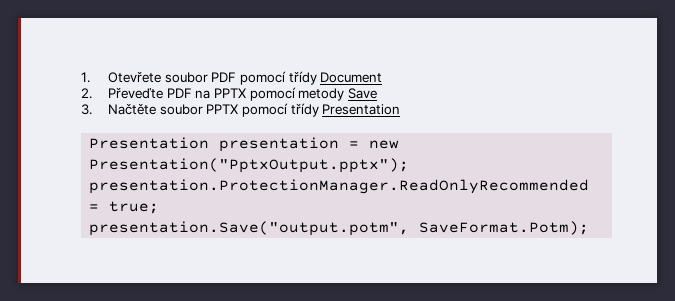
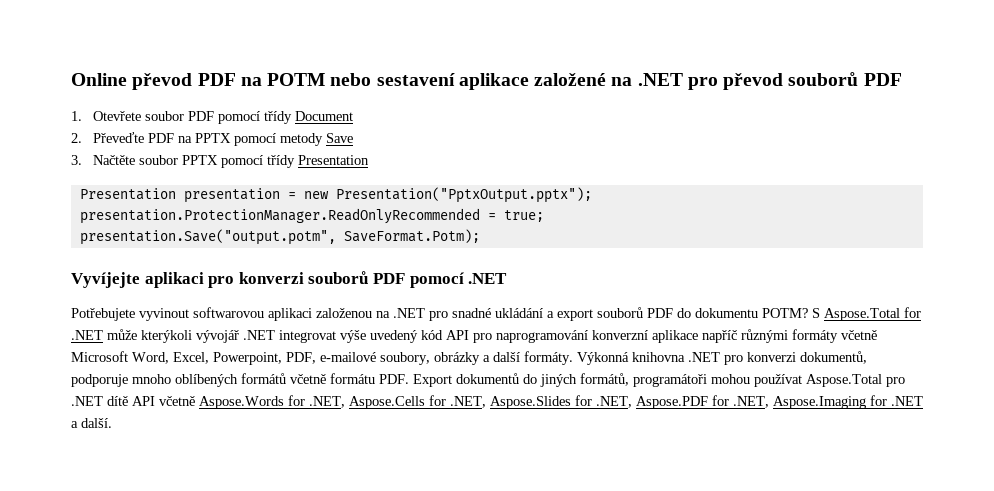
+ Online převod PDF na POTM nebo sestavení aplikace založené na .NET pro převod souborů PDF
+ Vyvíjejte aplikaci pro konverzi souborů PDF pomocí .NET
+ Potřebujete vyvinout softwarovou aplikaci založenou na .NET pro snadné ukládání a export souborů PDF do dokumentu POTM? S Aspose.Total for .NET může kterýkoli vývojář .NET integrovat výše uvedený kód API pro naprogramování konverzní aplikace napříč různými formáty včetně Microsoft Word, Excel, Powerpoint, PDF, e-mailové soubory, obrázky a další formáty. Výkonná knihovna .NET pro konverzi dokumentů, podporuje mnoho oblíbených formátů včetně formátu PDF. Export dokumentů do jiných formátů, programátoři mohou používat Aspose.Total pro .NET dítě API včetně Aspose.Words for .NET, Aspose.Cells for .NET, Aspose.Slides for .NET, Aspose.PDF for .NET, Aspose.Imaging for .NET a další.

